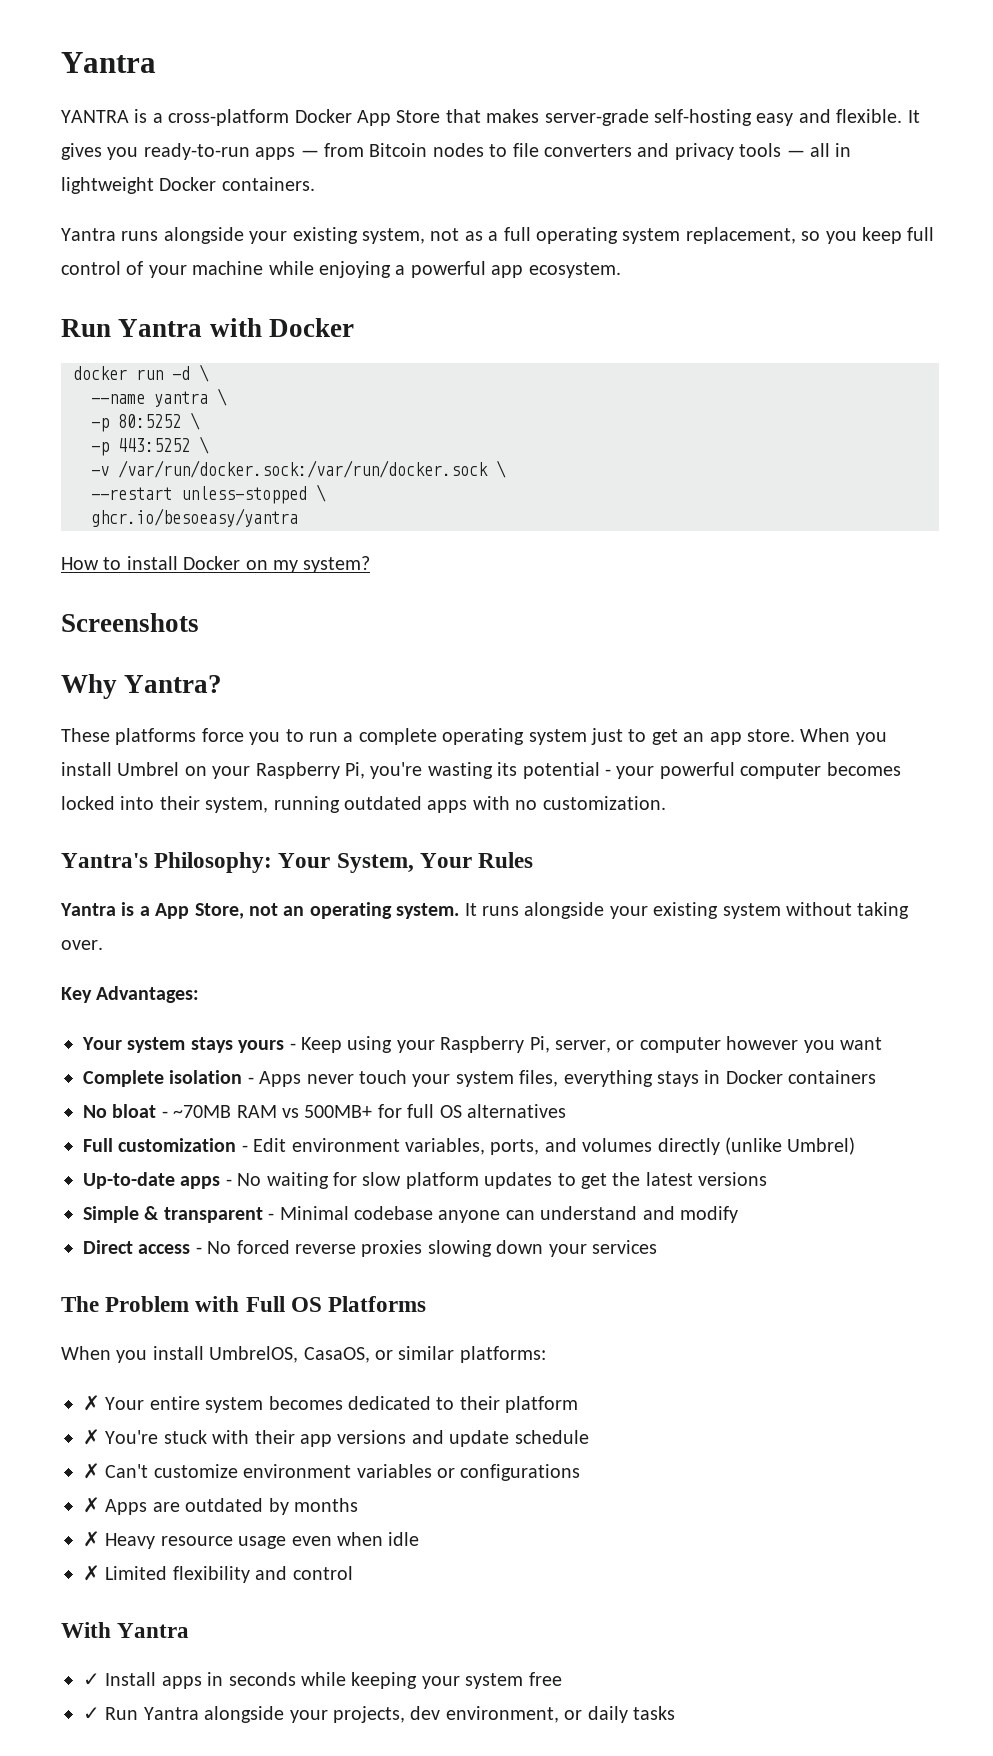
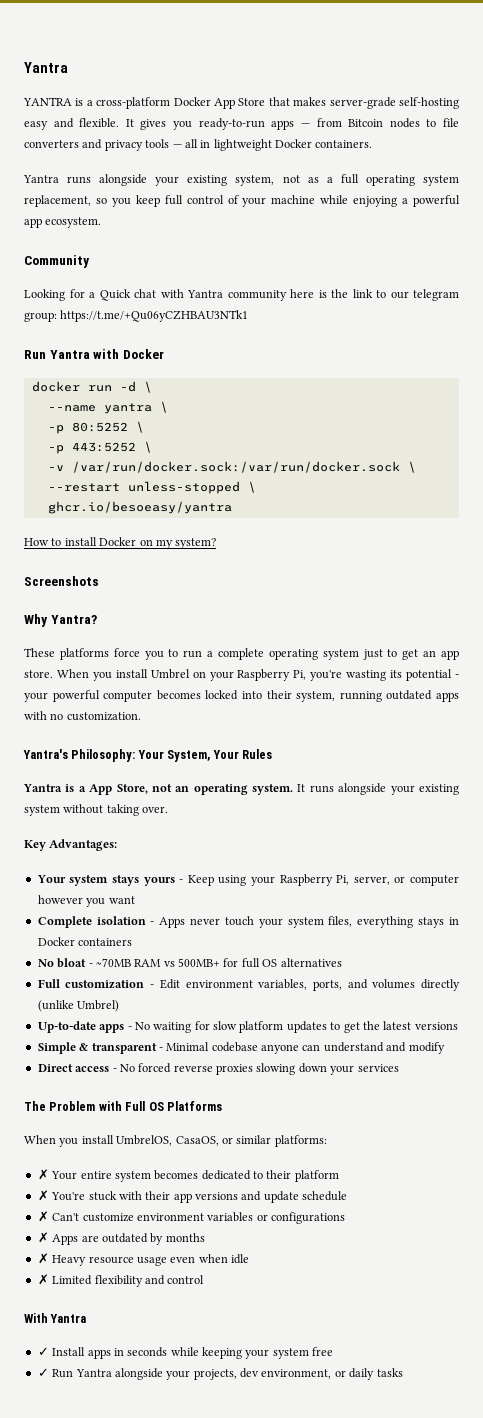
+ Community
+ Looking for a Quick chat with Yantra community here is the link to our telegram group: https://t.me/+Qu06yCZHBAU3NTk1

